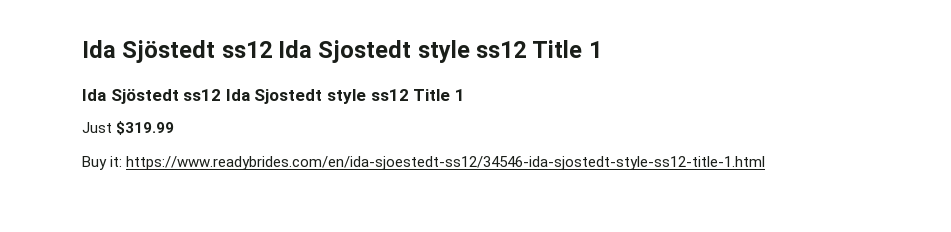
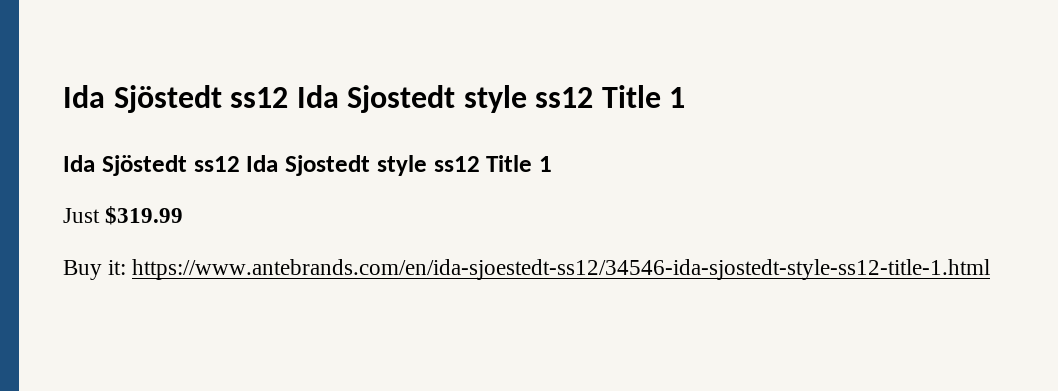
- Buy it: https://www.readybrides.com/en/ida-sjoestedt-ss12/34546-ida-sjostedt-style-ss12-title-1.html
+ Buy it: https://www.antebrands.com/en/ida-sjoestedt-ss12/34546-ida-sjostedt-style-ss12-title-1.html

